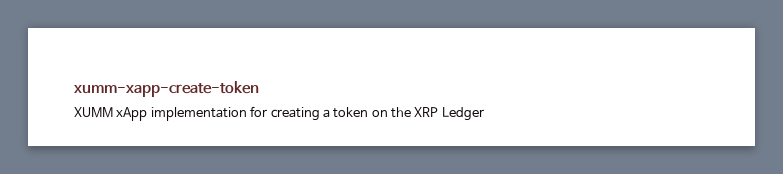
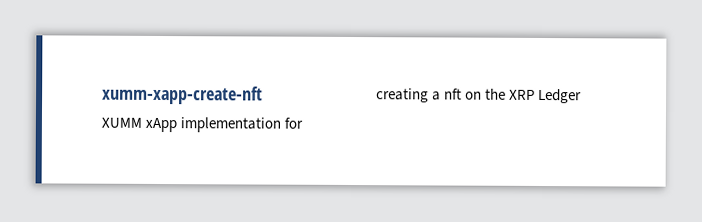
- xumm-xapp-create-token
+ xumm-xapp-create-nft
- XUMM xApp implementation for creating a token on the XRP Ledger
+ XUMM xApp implementation for creating a nft on the XRP Ledger

